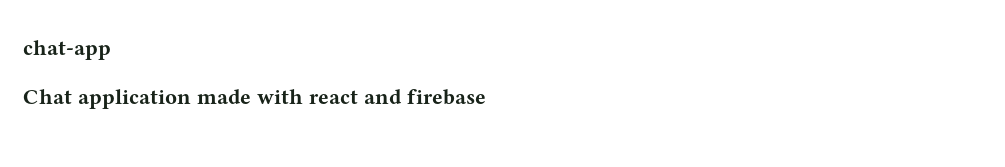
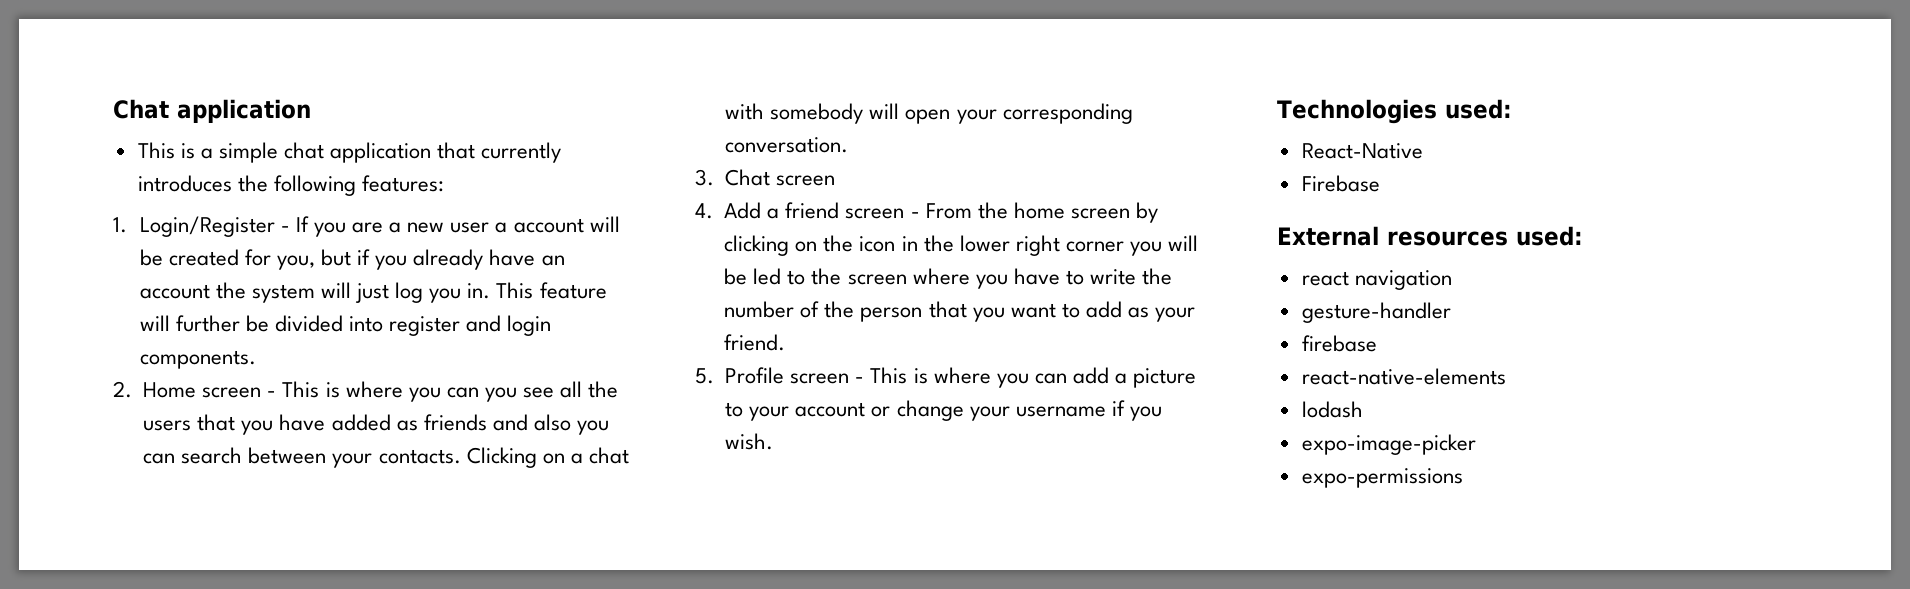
- chat-app
- Chat application made with react and firebase
+ Chat application
+ This is a simple chat application that currently introduces the following features:
+ 1. Login/Register - If you are a new user a account will be created for you, but if you already have an account the system will just log you in. This feature will further be divided into register and login components.
+ 2. Home screen - This is where you can you see all the users that you have added as friends and also you can search between your contacts. Clicking on a chat with somebody will open your corresponding conversation.
+ 3. Chat screen
+ 4. Add a friend screen - From the home screen by clicking on the icon in the lower right corner you will be led to the screen where you have to write the number of the person that you want to add as your friend.
+ 5. Profile screen - This is where you can add a picture to your account or change your username if you wish.
+ Technologies used:
+ React-Native
+ Firebase
+ External resources used:
+ react navigation
+ gesture-handler
+ firebase
+ react-native-elements
+ lodash
+ expo-image-picker
+ expo-permissions

